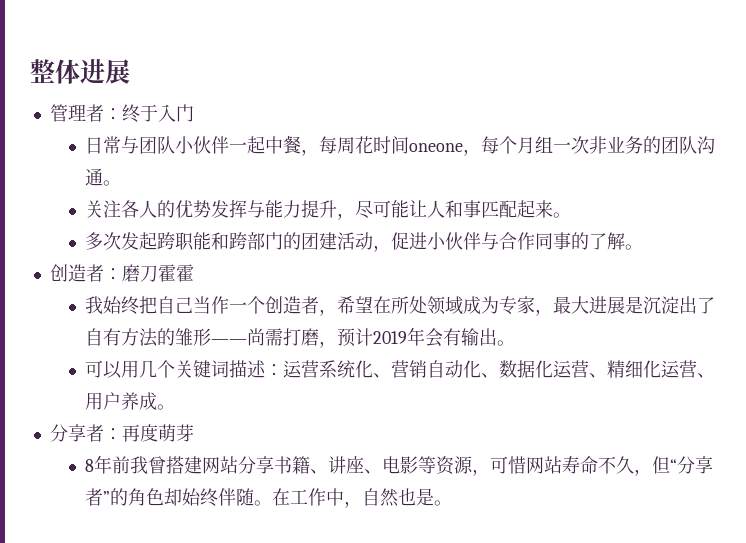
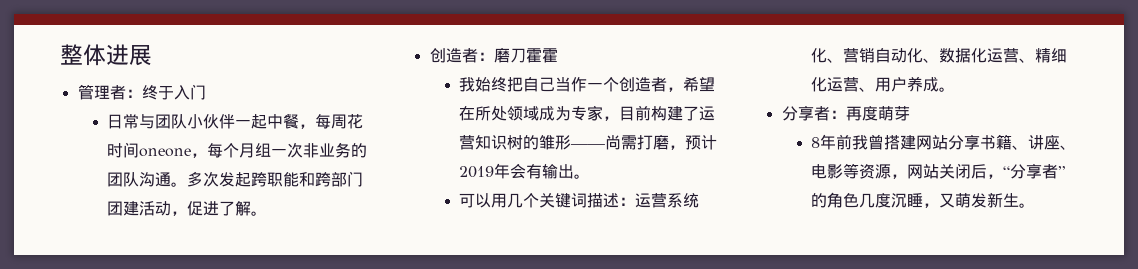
- 日常与团队小伙伴一起中餐，每周花时间oneone，每个月组一次非业务的团队沟通。
- 关注各人的优势发挥与能力提升，尽可能让人和事匹配起来。
- 多次发起跨职能和跨部门的团建活动，促进小伙伴与合作同事的了解。
+ 日常与团队小伙伴一起中餐，每周花时间oneone，每个月组一次非业务的团队沟通。多次发起跨职能和跨部门团建活动，促进了解。
- 我始终把自己当作一个创造者，希望在所处领域成为专家，最大进展是沉淀出了自有方法的雏形——尚需打磨，预计2019年会有输出。
+ 我始终把自己当作一个创造者，希望在所处领域成为专家，目前构建了运营知识树的雏形——尚需打磨，预计2019年会有输出。
- 8年前我曾搭建网站分享书籍、讲座、电影等资源，可惜网站寿命不久，但“分享者”的角色却始终伴随。在工作中，自然也是。
+ 8年前我曾搭建网站分享书籍、讲座、电影等资源，网站关闭后，“分享者”的角色几度沉睡，又萌发新生。

